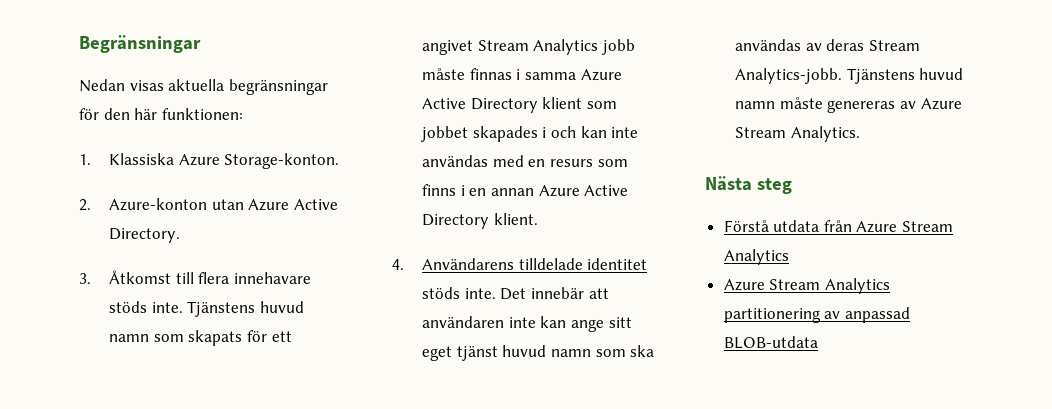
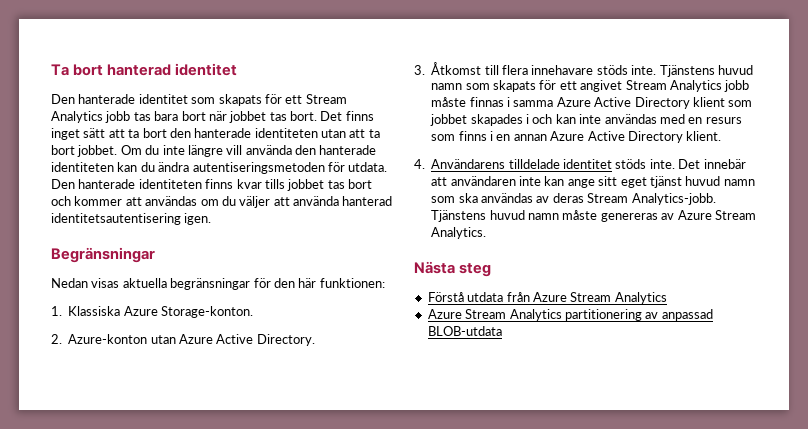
+ Ta bort hanterad identitet
+ Den hanterade identitet som skapats för ett Stream Analytics jobb tas bara bort när jobbet tas bort. Det finns inget sätt att ta bort den hanterade identiteten utan att ta bort jobbet. Om du inte längre vill använda den hanterade identiteten kan du ändra autentiseringsmetoden för utdata. Den hanterade identiteten finns kvar tills jobbet tas bort och kommer att användas om du väljer att använda hanterad identitetsautentisering igen.

